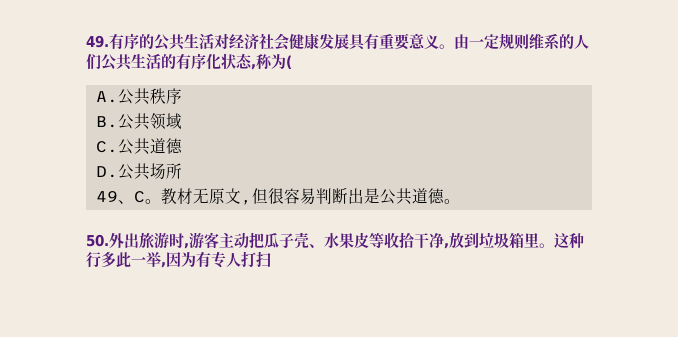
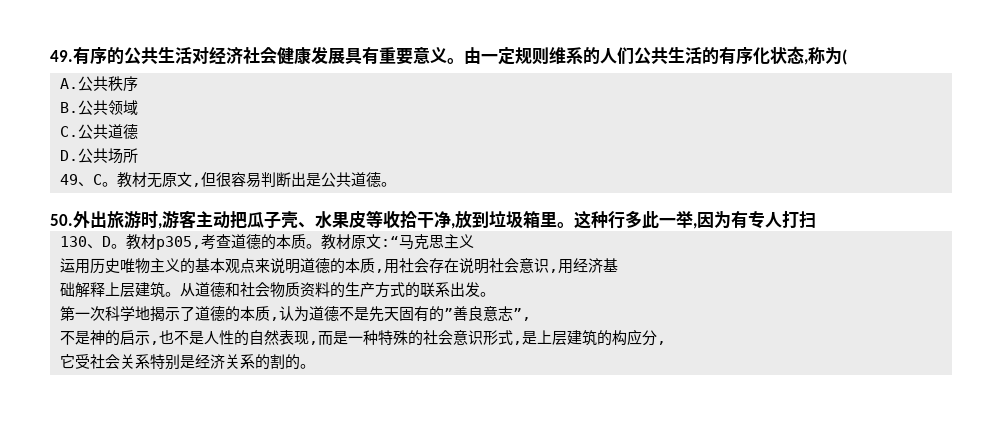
+ 130、D。教材p305,考查道德的本质。教材原文:“马克思主义
+ 运用历史唯物主义的基本观点来说明道德的本质,用社会存在说明社会意识,用经济基
+ 础解释上层建筑。从道德和社会物质资料的生产方式的联系出发。
+ 第一次科学地揭示了道德的本质,认为道德不是先天固有的”善良意志”,
+ 不是神的启示,也不是人性的自然表现,而是一种特殊的社会意识形式,是上层建筑的构应分,
+ 它受社会关系特别是经济关系的割的。

